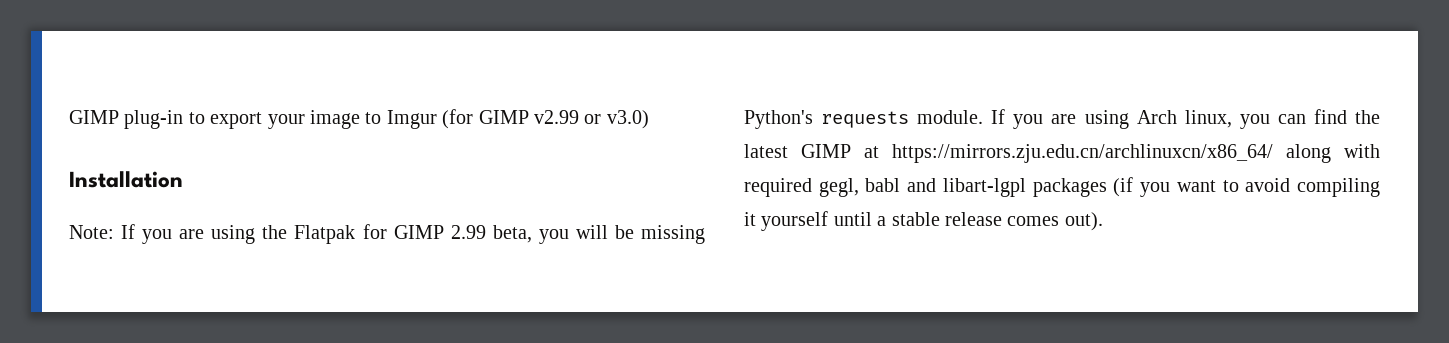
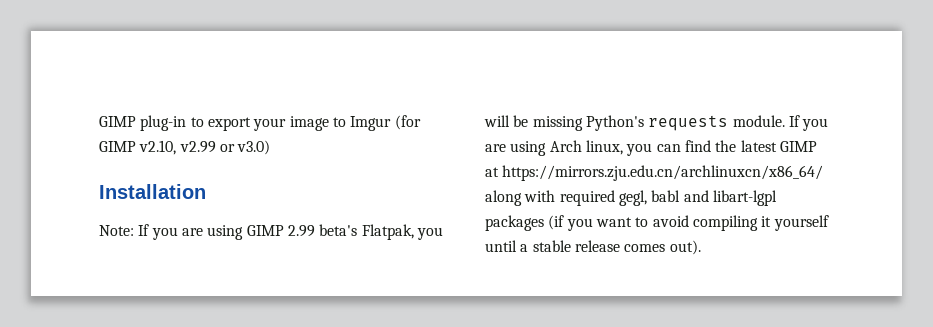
- GIMP plug-in to export your image to Imgur (for GIMP v2.99 or v3.0)
+ GIMP plug-in to export your image to Imgur (for GIMP v2.10, v2.99 or v3.0)
- Note: If you are using the Flatpak for GIMP 2.99 beta, you will be missing Python's requests module.
+ Note: If you are using GIMP 2.99 beta's Flatpak, you will be missing Python's requests module.

